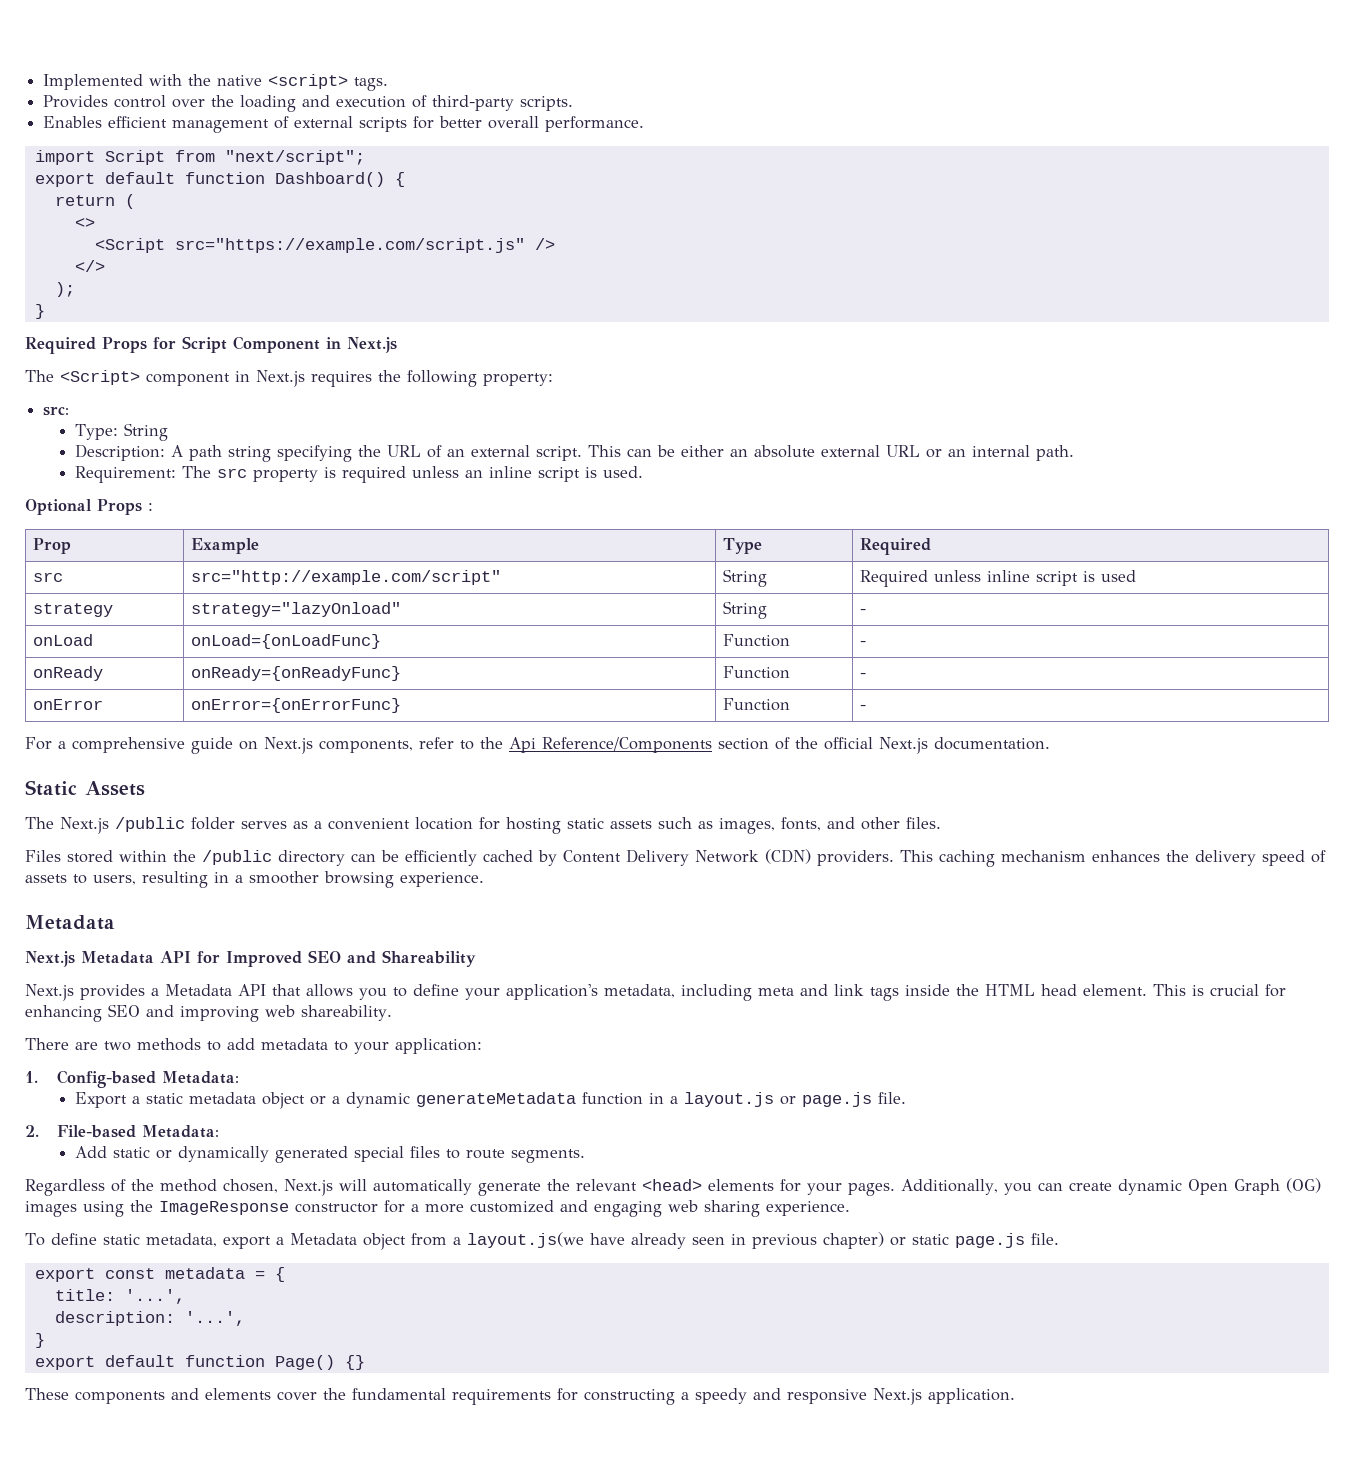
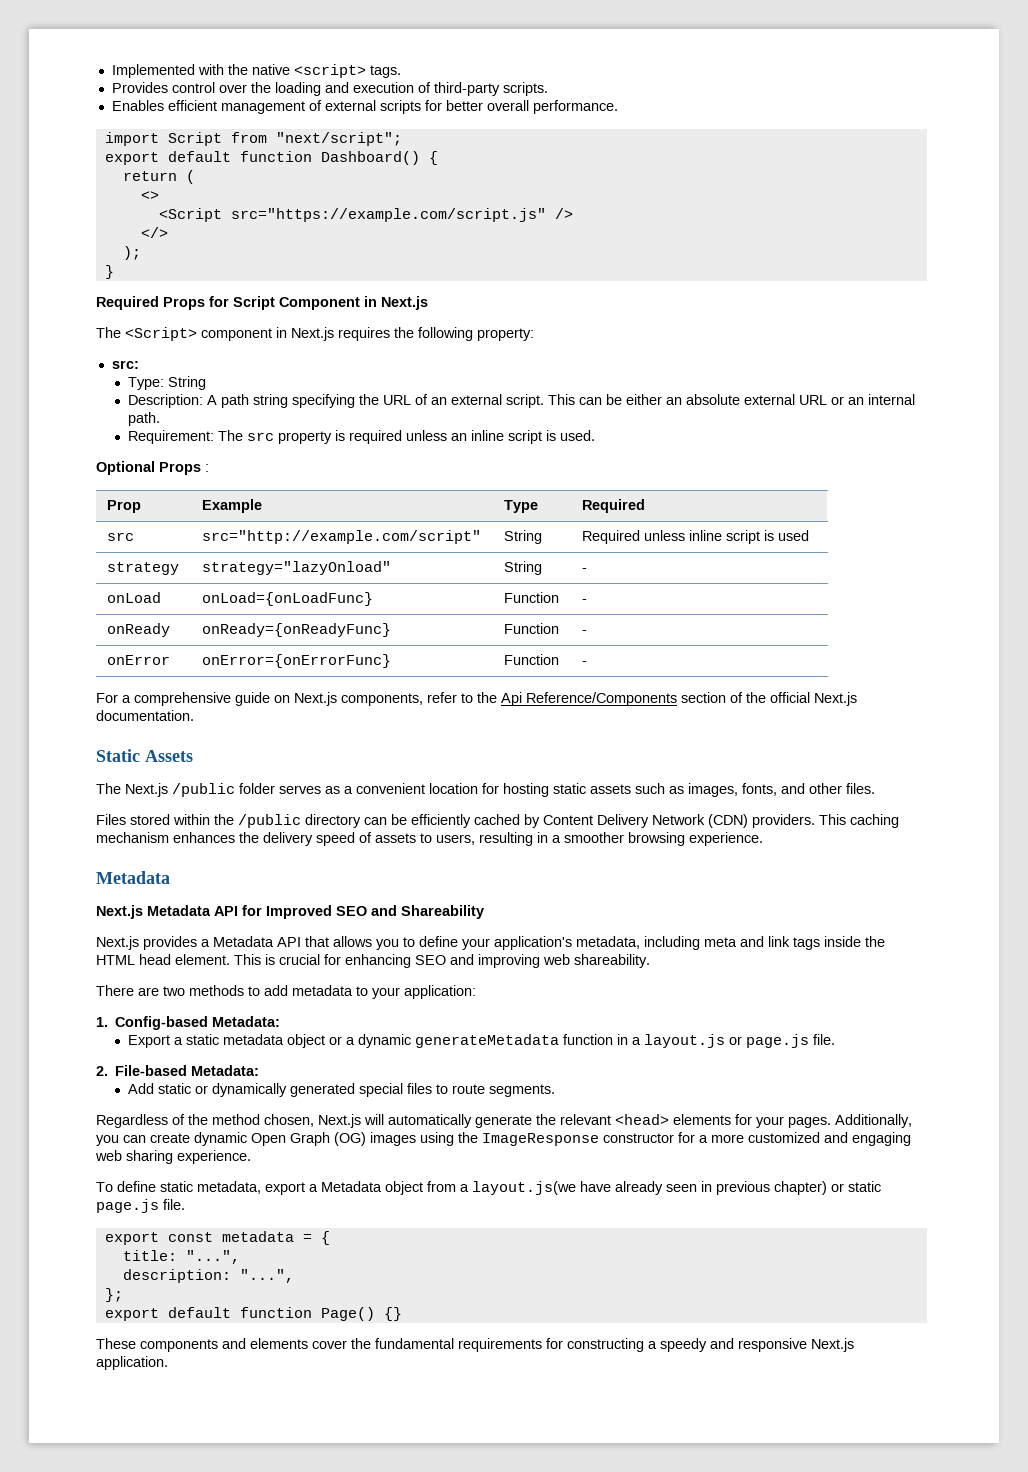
- title: '...',
+ title: "...",
- description: '...',
- }
+ description: "...",
+ };

